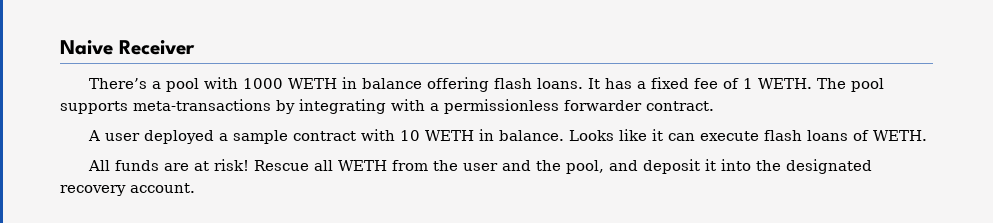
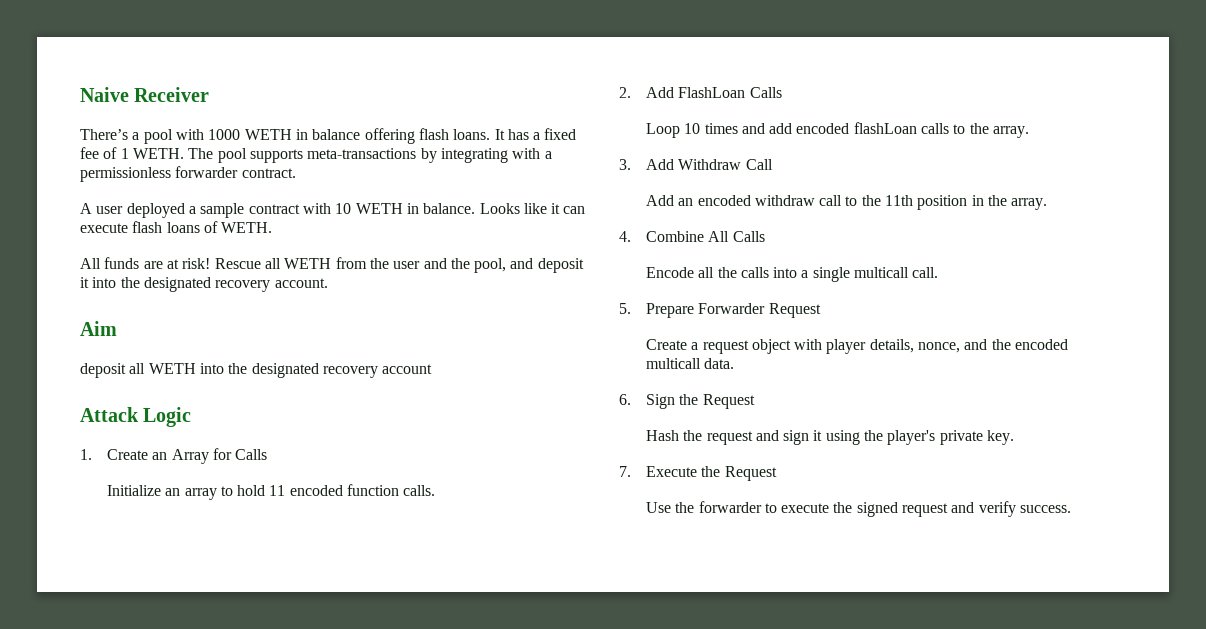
+ Aim
+ deposit all WETH into the designated recovery account
+ Attack Logic
+ 1. Create an Array for Calls
+ Initialize an array to hold 11 encoded function calls.
+ 2. Add FlashLoan Calls
+ Loop 10 times and add encoded flashLoan calls to the array.
+ 3. Add Withdraw Call
+ Add an encoded withdraw call to the 11th position in the array.
+ 4. Combine All Calls
+ Encode all the calls into a single multicall call.
+ 5. Prepare Forwarder Request
+ Create a request object with player details, nonce, and the encoded multicall data.
+ 6. Sign the Request
+ Hash the request and sign it using the player's private key.
+ 7. Execute the Request
+ Use the forwarder to execute the signed request and verify success.

